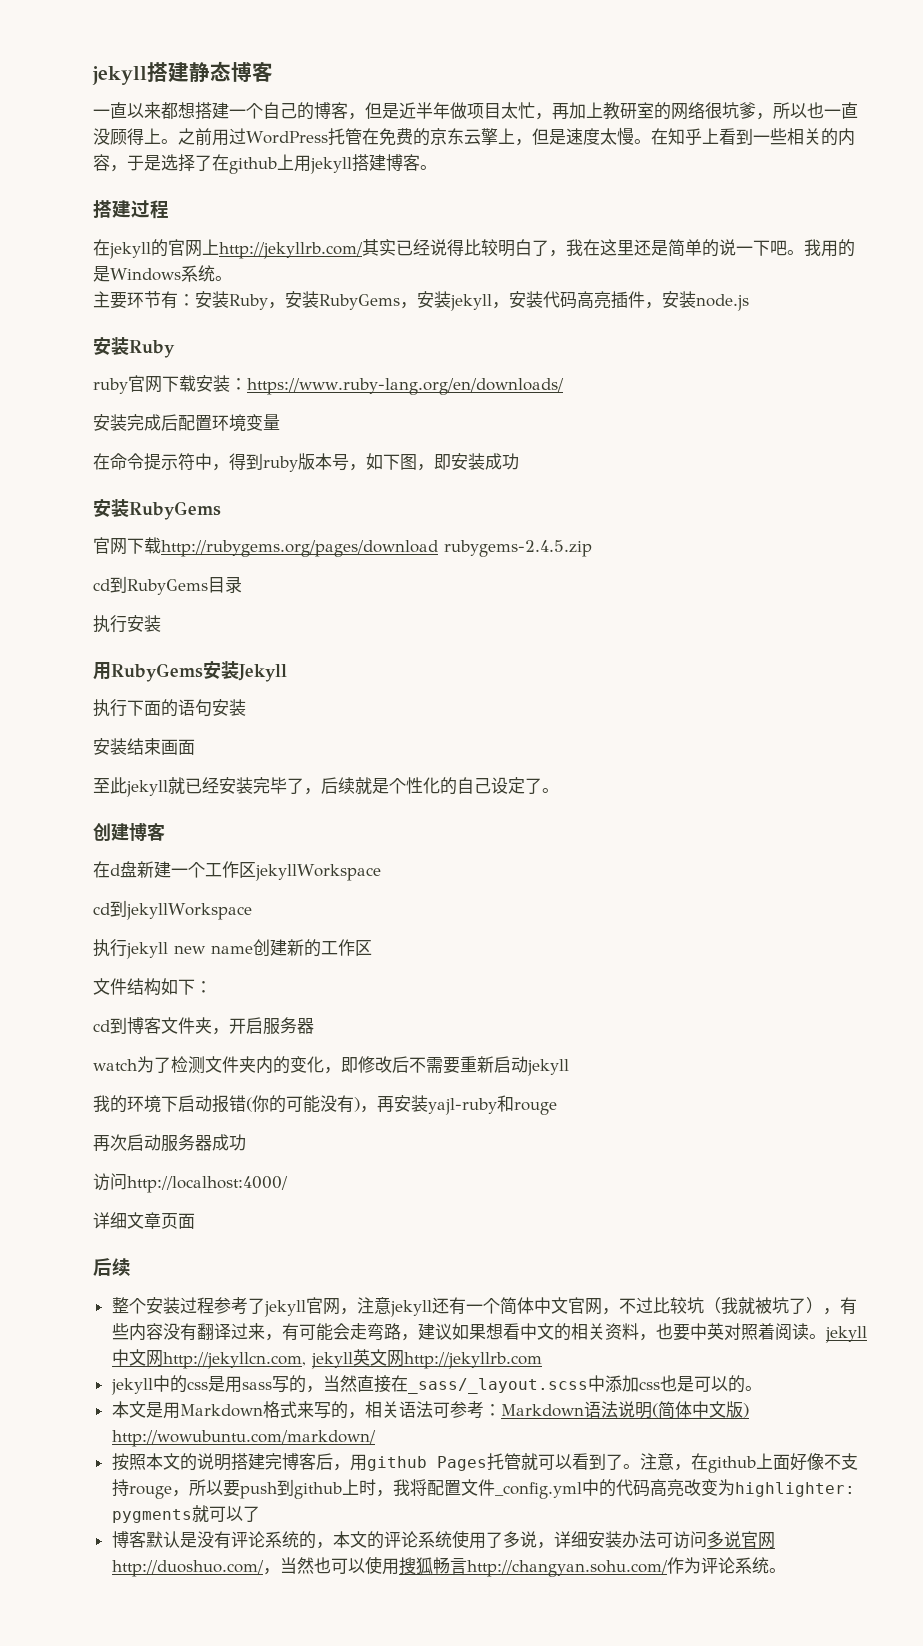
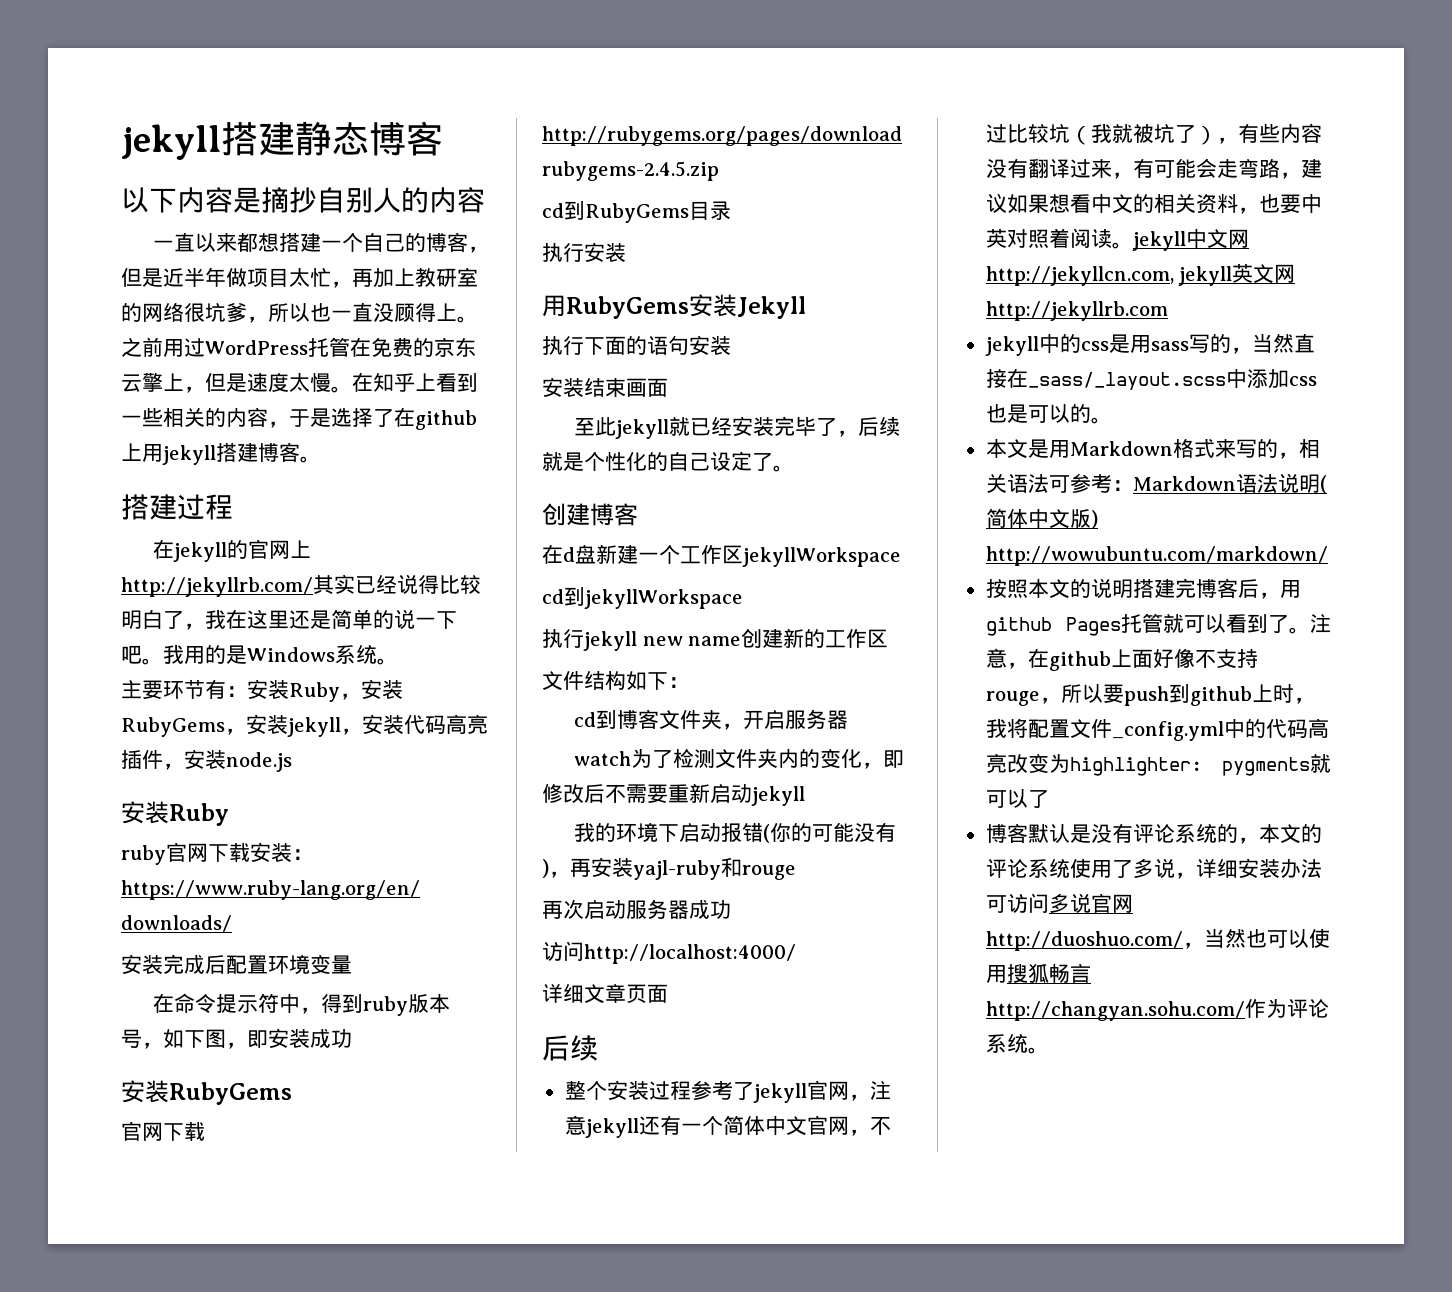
+ 以下内容是摘抄自别人的内容

